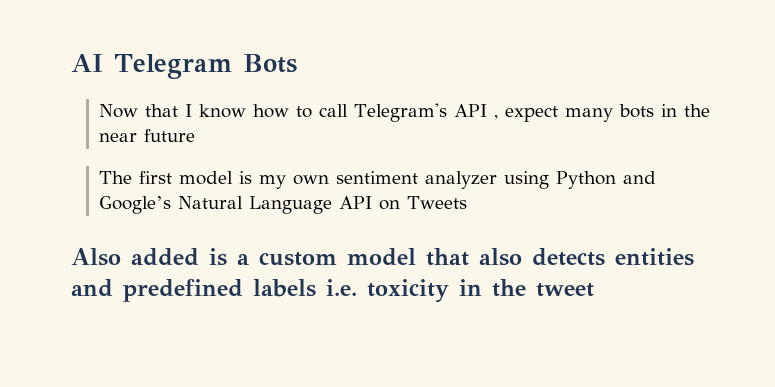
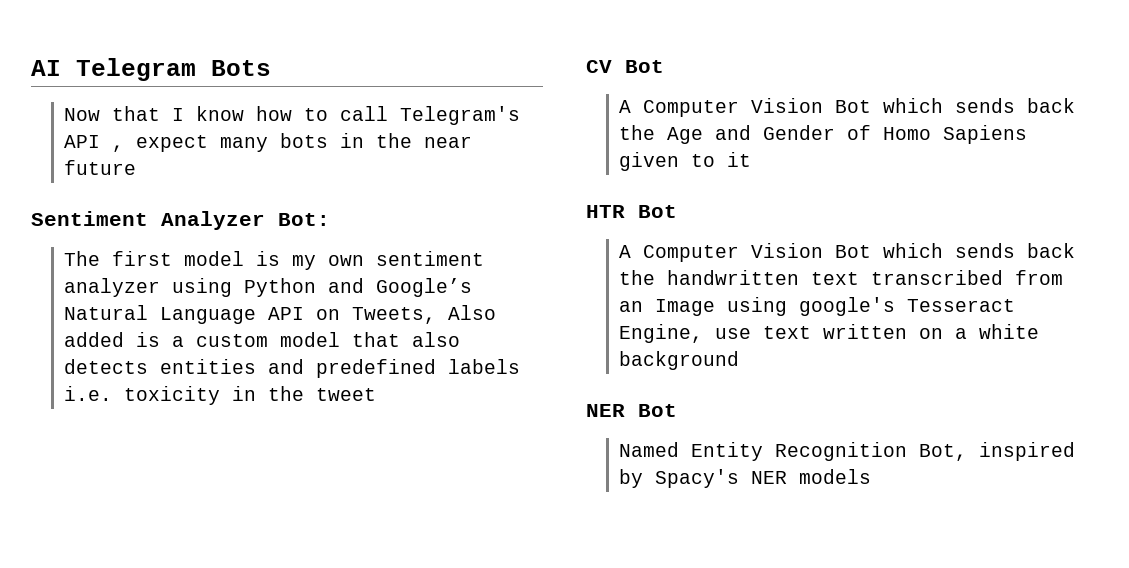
+ Sentiment Analyzer Bot:
- The first model is my own sentiment analyzer using Python and Google’s Natural Language API on Tweets
- Also added is a custom model that also detects entities and predefined labels i.e. toxicity in the tweet
+ The first model is my own sentiment analyzer using Python and Google’s Natural Language API on Tweets, Also added is a custom model that also detects entities and predefined labels i.e. toxicity in the tweet
+ CV Bot
+ A Computer Vision Bot which sends back the Age and Gender of Homo Sapiens given to it
+ HTR Bot
+ A Computer Vision Bot which sends back the handwritten text transcribed from an Image using google's Tesseract Engine, use text written on a white background
+ NER Bot
+ Named Entity Recognition Bot, inspired by Spacy's NER models

